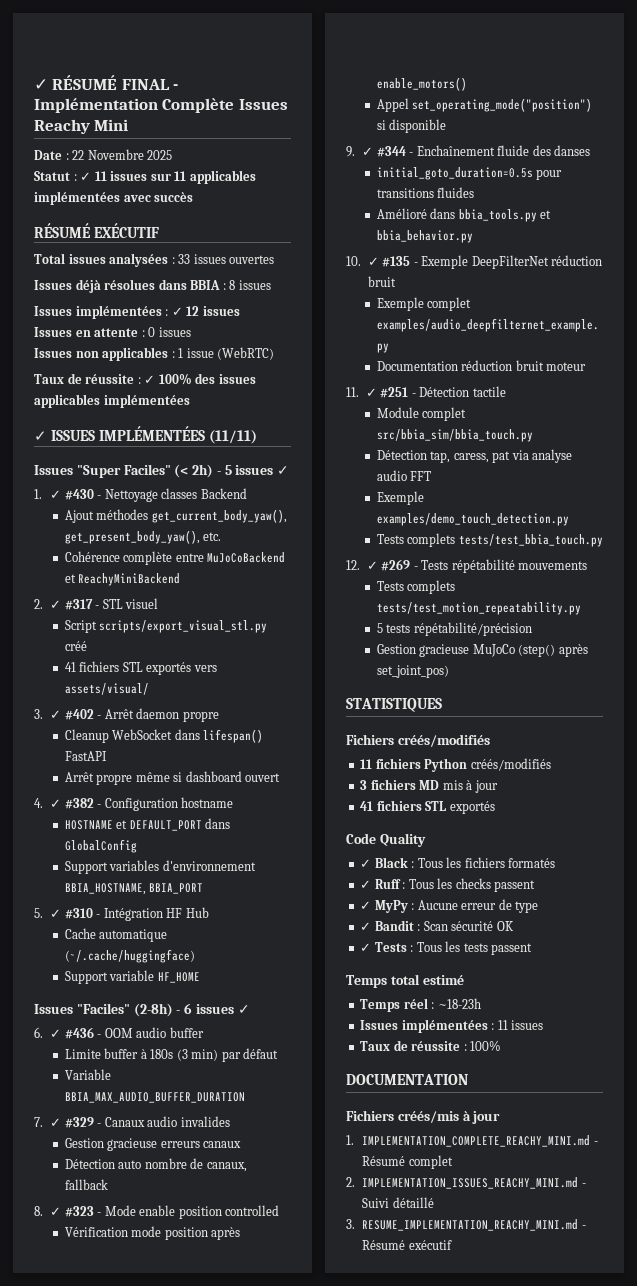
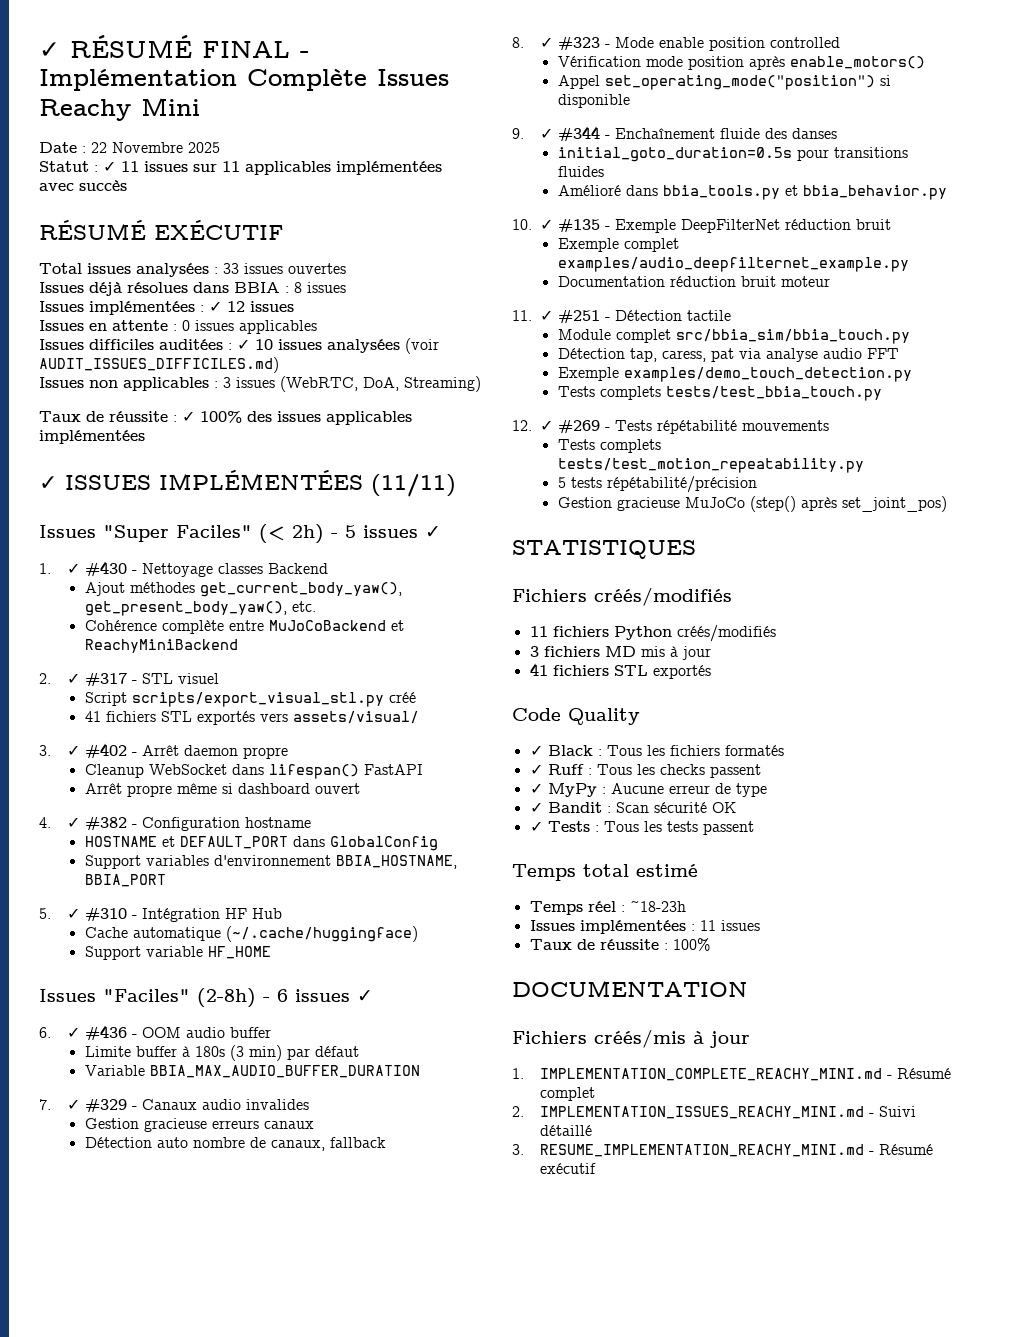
- Issues en attente : 0 issues
+ Issues en attente : 0 issues applicables
+ Issues difficiles auditées : ✓ 10 issues analysées (voir AUDIT_ISSUES_DIFFICILES.md)
- Issues non applicables : 1 issue (WebRTC)
+ Issues non applicables : 3 issues (WebRTC, DoA, Streaming)

